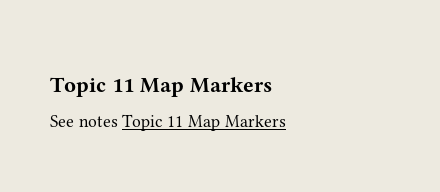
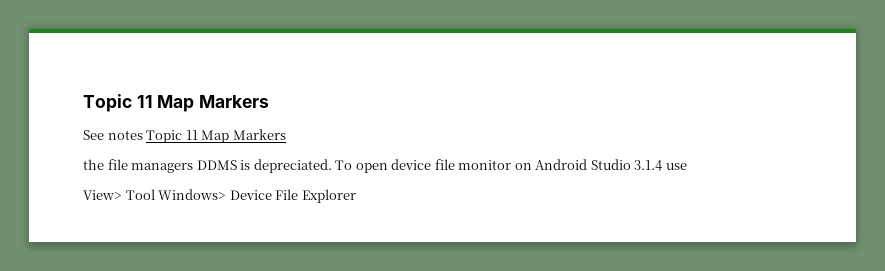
+ the file managers DDMS is depreciated. To open device file monitor on Android Studio 3.1.4 use
+ View> Tool Windows> Device File Explorer

